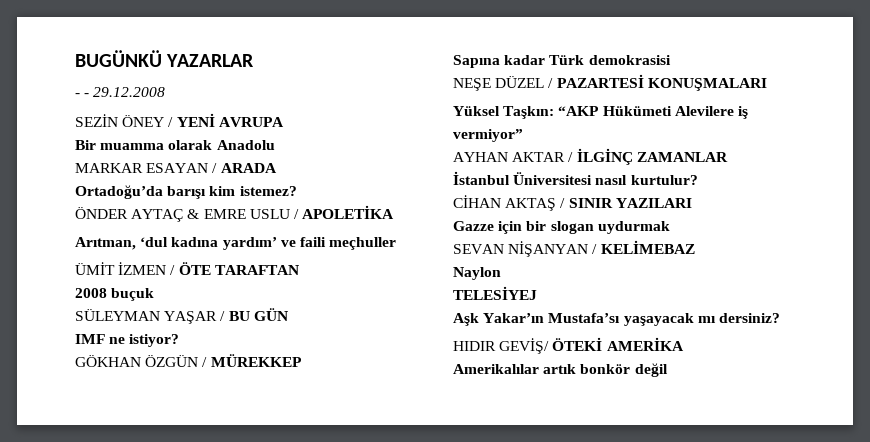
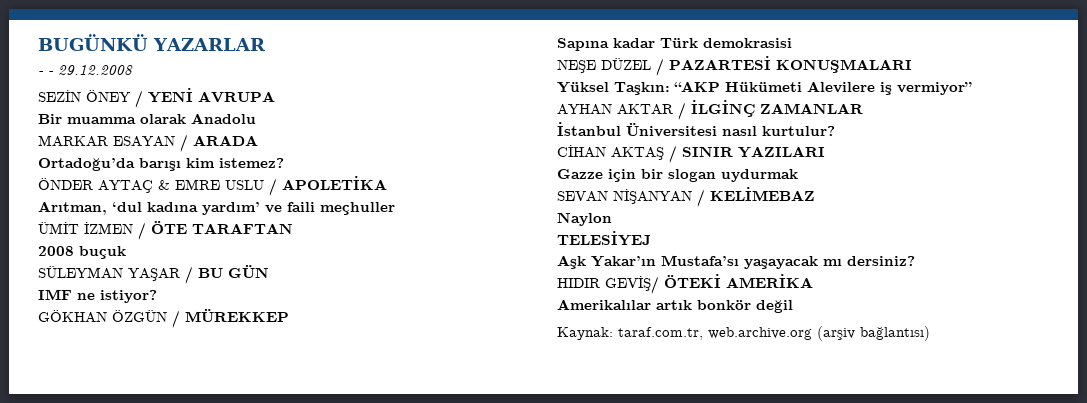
+ Kaynak: taraf.com.tr, web.archive.org (arşiv bağlantısı)

